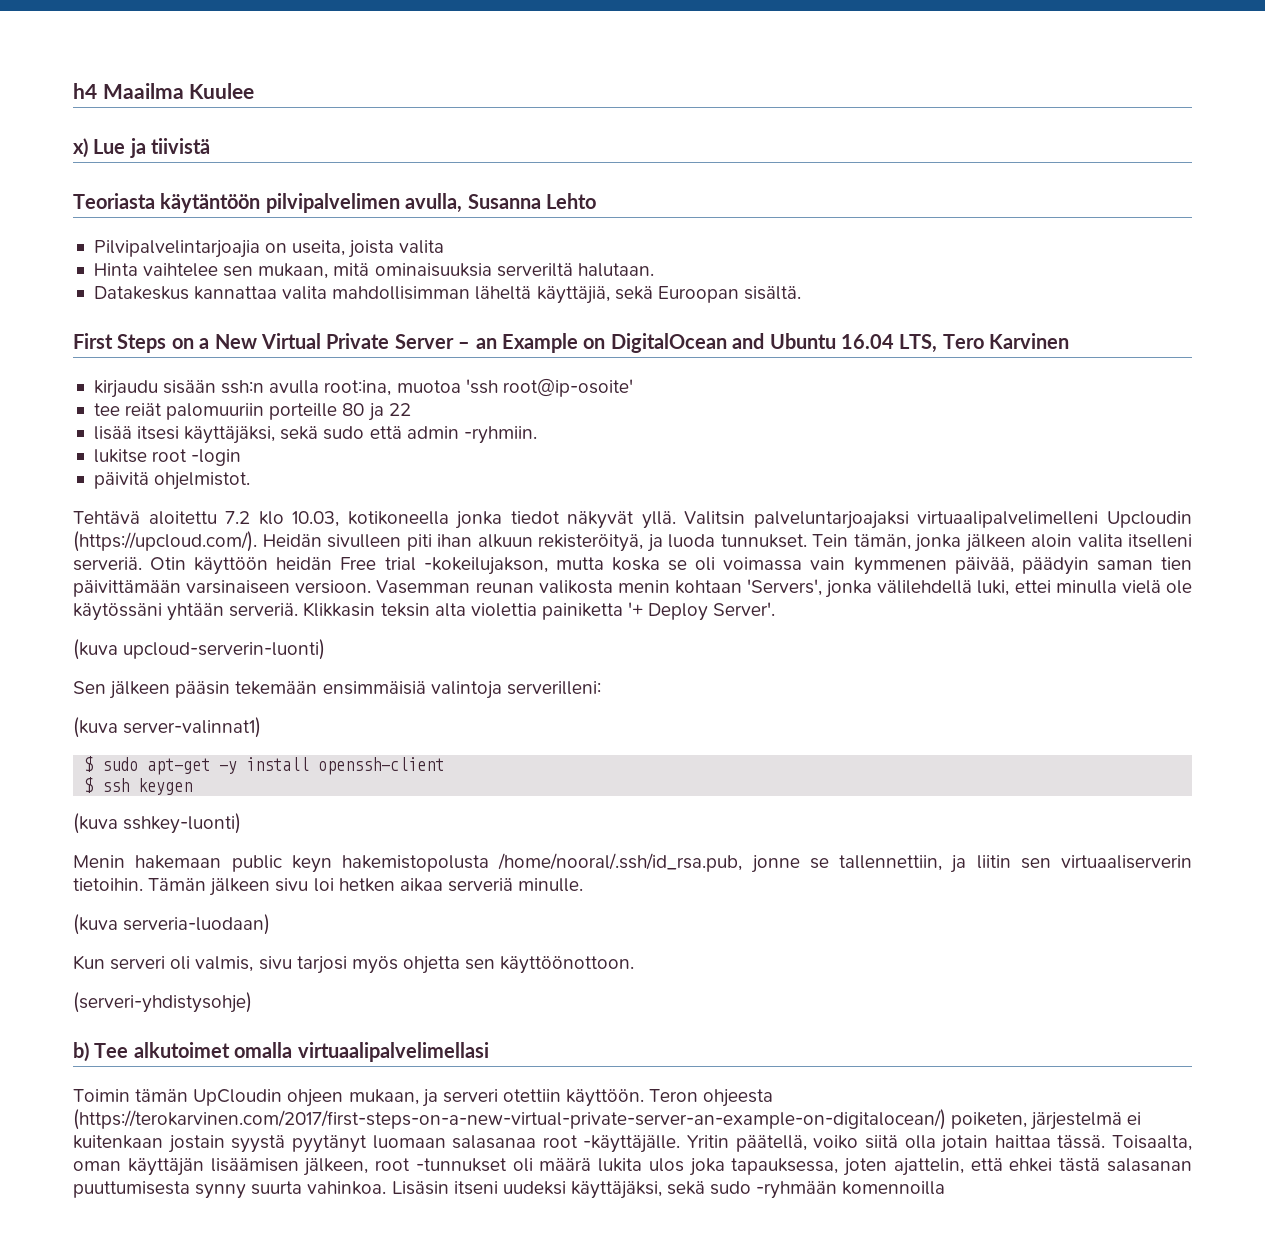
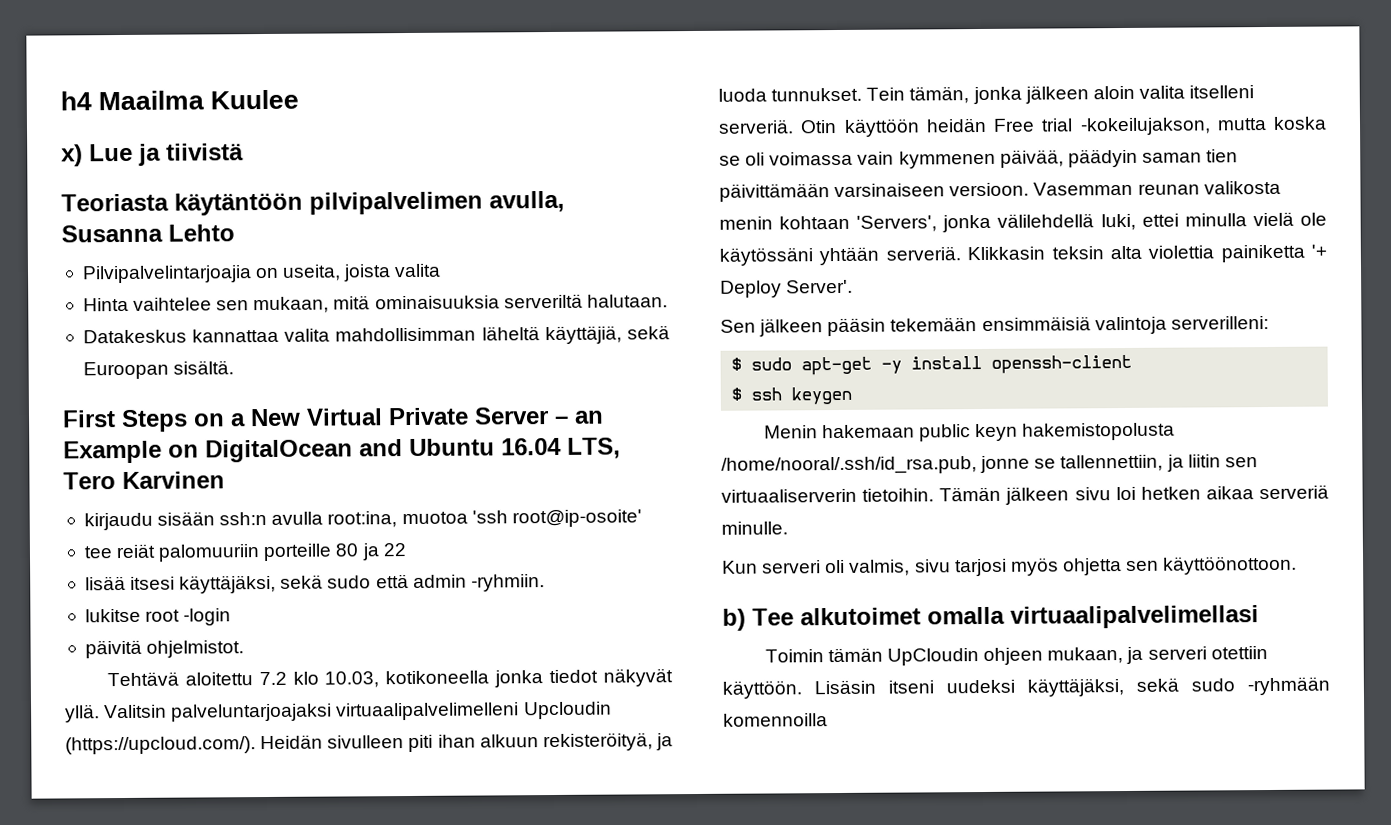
- (kuva upcloud-serverin-luonti)
- (kuva server-valinnat1)
- (kuva sshkey-luonti)
- (kuva serveria-luodaan)
- (serveri-yhdistysohje)
- Teron ohjeesta (https://terokarvinen.com/2017/first-steps-on-a-new-virtual-private-server-an-example-on-digitalocean/) poiketen, järjestelmä ei kuitenkaan jostain syystä pyytänyt luomaan salasanaa root -käyttäjälle. Yritin päätellä, voiko siitä olla jotain haittaa tässä. Toisaalta, oman käyttäjän lisäämisen jälkeen, root -tunnukset oli määrä lukita ulos joka tapauksessa, joten ajattelin, että ehkei tästä salasanan puuttumisesta synny suurta vahinkoa.

